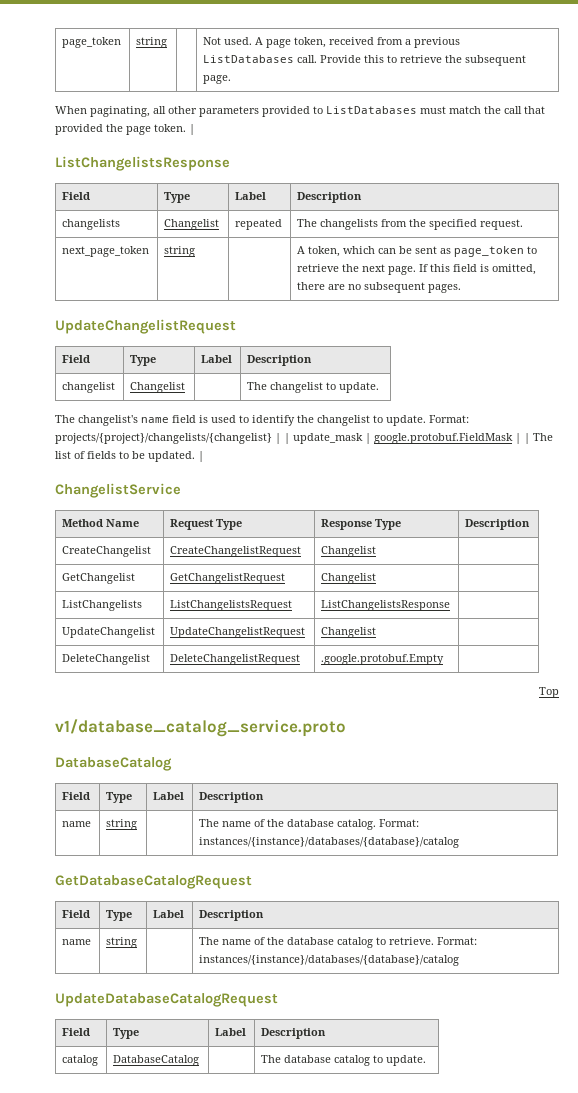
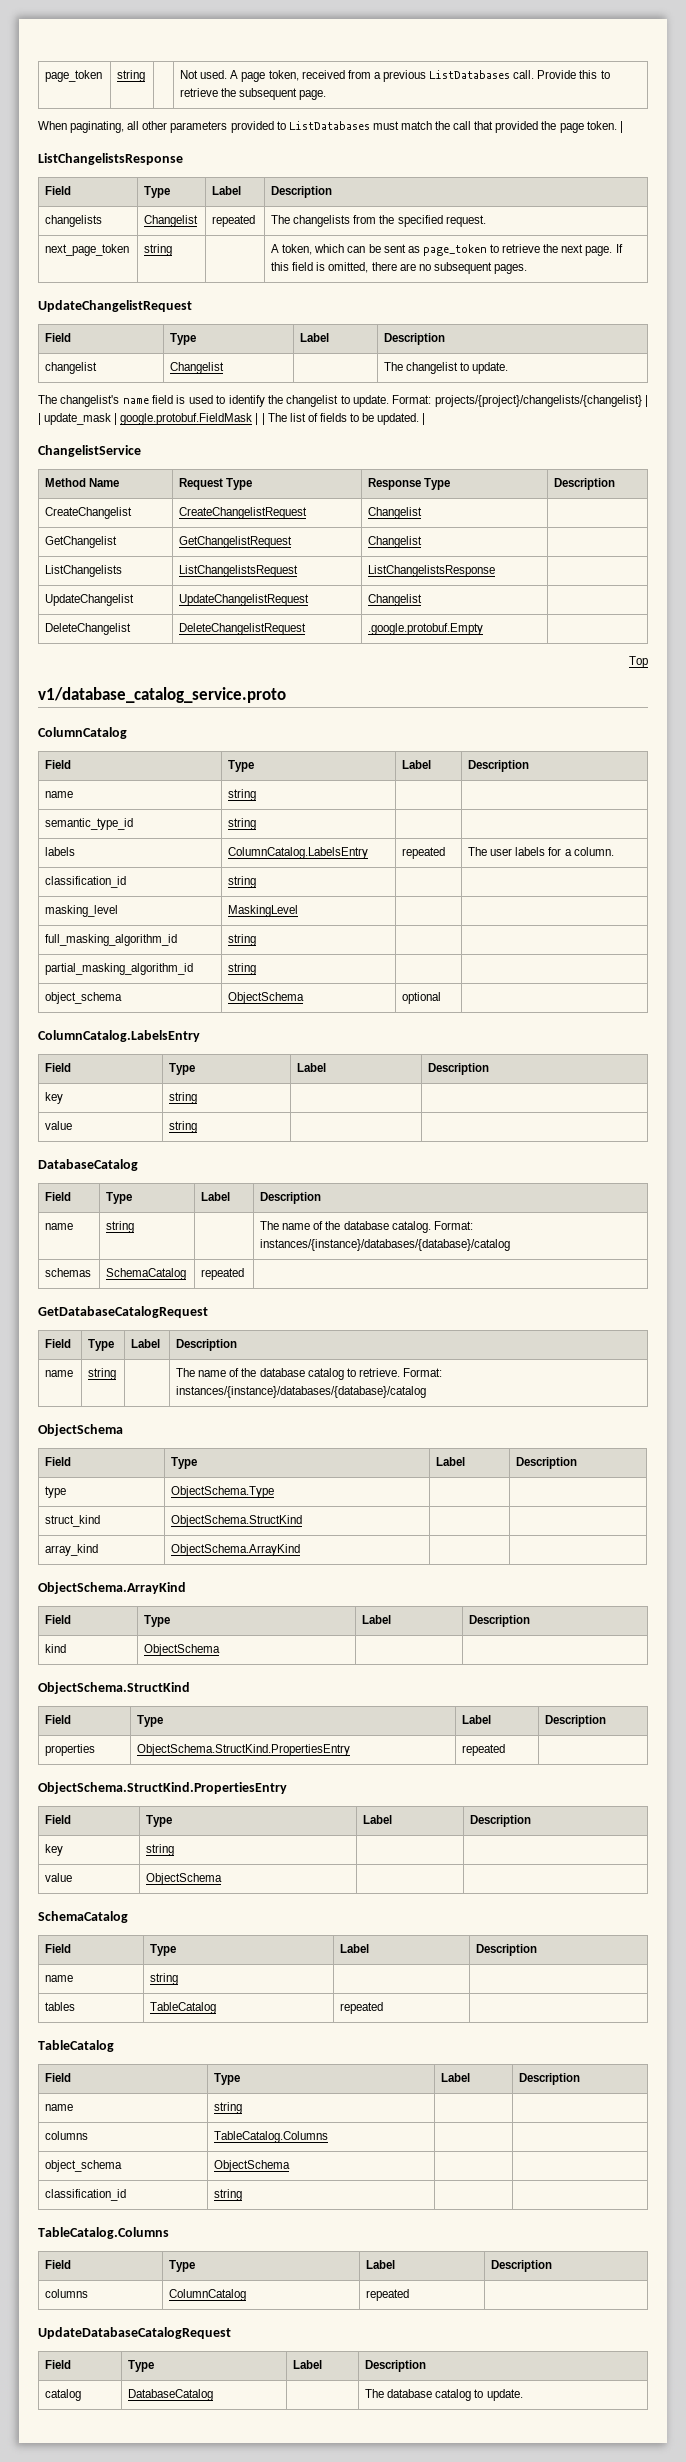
  v1/database_catalog_service.proto
+ ColumnCatalog
+ Field | Type | Label | Description
+ name | string | |
+ semantic_type_id | string | |
+ labels | ColumnCatalog.LabelsEntry | repeated | The user labels for a column.
+ classification_id | string | |
+ masking_level | MaskingLevel | |
+ full_masking_algorithm_id | string | |
+ partial_masking_algorithm_id | string | |
+ object_schema | ObjectSchema | optional |
+ ColumnCatalog.LabelsEntry
+ Field | Type | Label | Description
+ key | string | |
+ value | string | |
+ schemas | SchemaCatalog | repeated |
  name | string | | The name of the database catalog to retrieve. Format: instances/{instance}/databases/{database}/catalog
+ ObjectSchema
+ Field | Type | Label | Description
+ type | ObjectSchema.Type | |
+ struct_kind | ObjectSchema.StructKind | |
+ array_kind | ObjectSchema.ArrayKind | |
+ ObjectSchema.ArrayKind
+ Field | Type | Label | Description
+ kind | ObjectSchema | |
+ ObjectSchema.StructKind
+ Field | Type | Label | Description
+ properties | ObjectSchema.StructKind.PropertiesEntry | repeated |
+ ObjectSchema.StructKind.PropertiesEntry
+ Field | Type | Label | Description
+ key | string | |
+ value | ObjectSchema | |
+ SchemaCatalog
+ Field | Type | Label | Description
+ name | string | |
+ tables | TableCatalog | repeated |
+ TableCatalog
+ Field | Type | Label | Description
+ name | string | |
+ columns | TableCatalog.Columns | |
+ object_schema | ObjectSchema | |
+ classification_id | string | |
+ TableCatalog.Columns
+ Field | Type | Label | Description
+ columns | ColumnCatalog | repeated |

